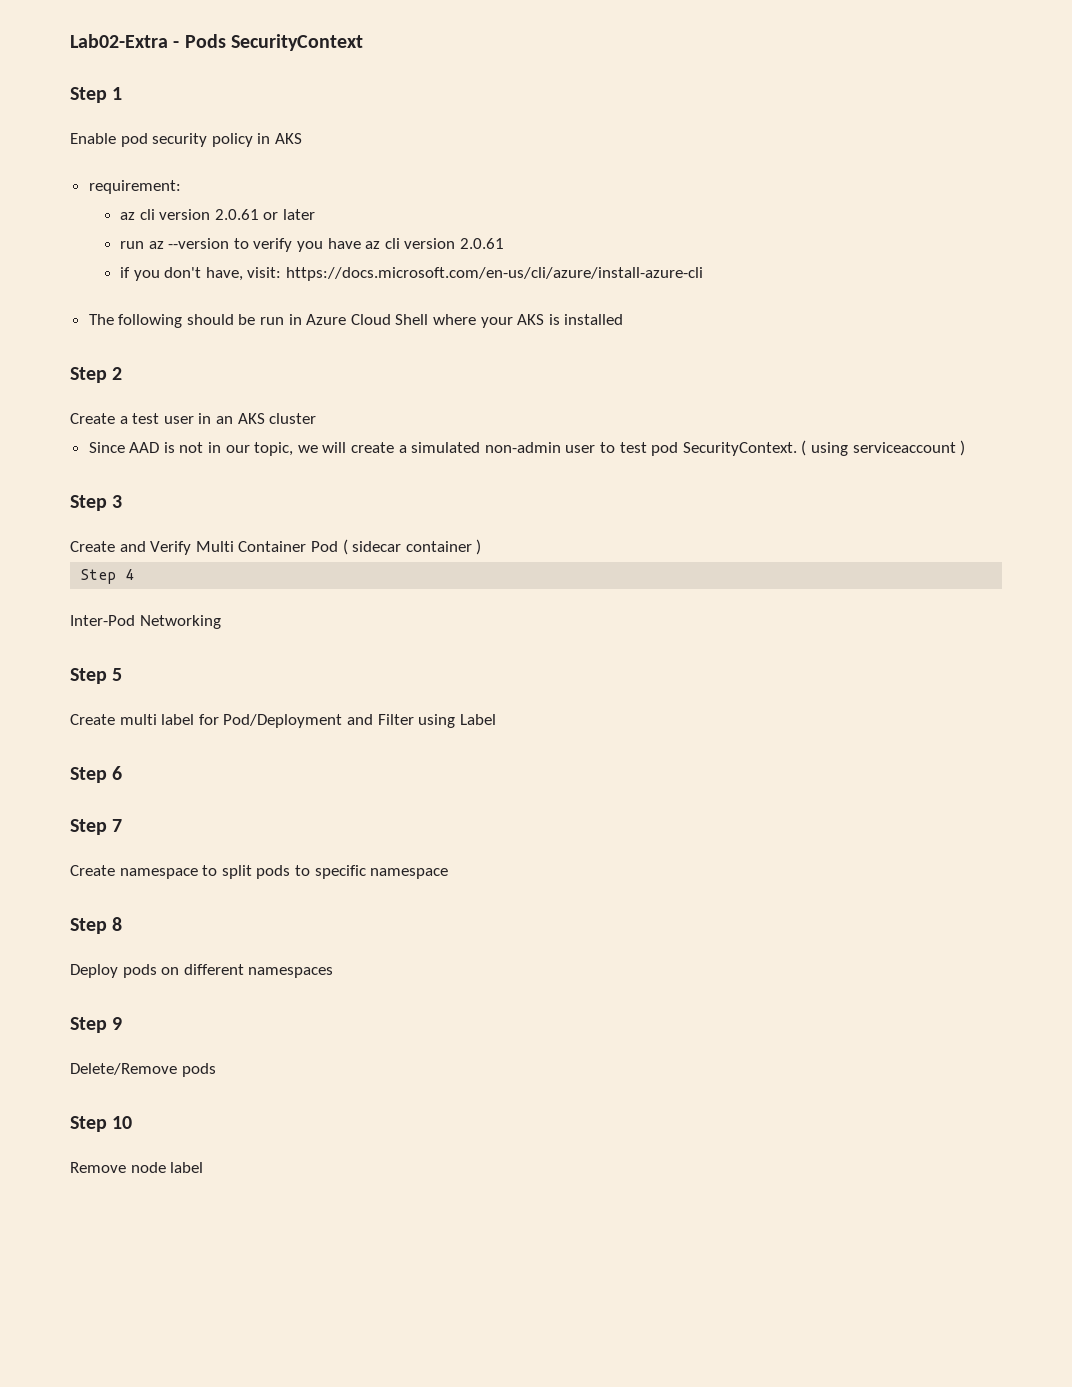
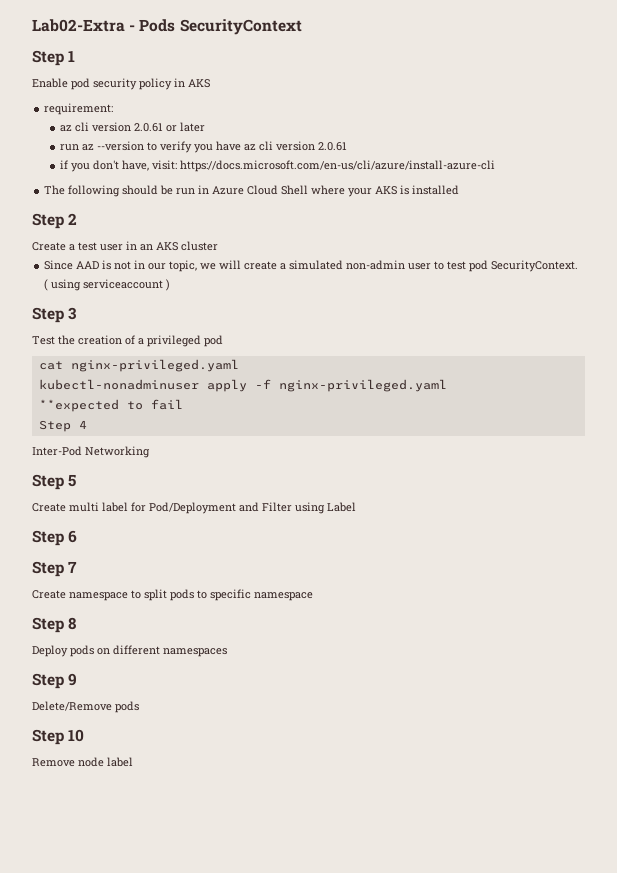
- Create and Verify Multi Container Pod ( sidecar container )
+ Test the creation of a privileged pod
+ cat nginx-privileged.yaml
+ kubectl-nonadminuser apply -f nginx-privileged.yaml
+ **expected to fail

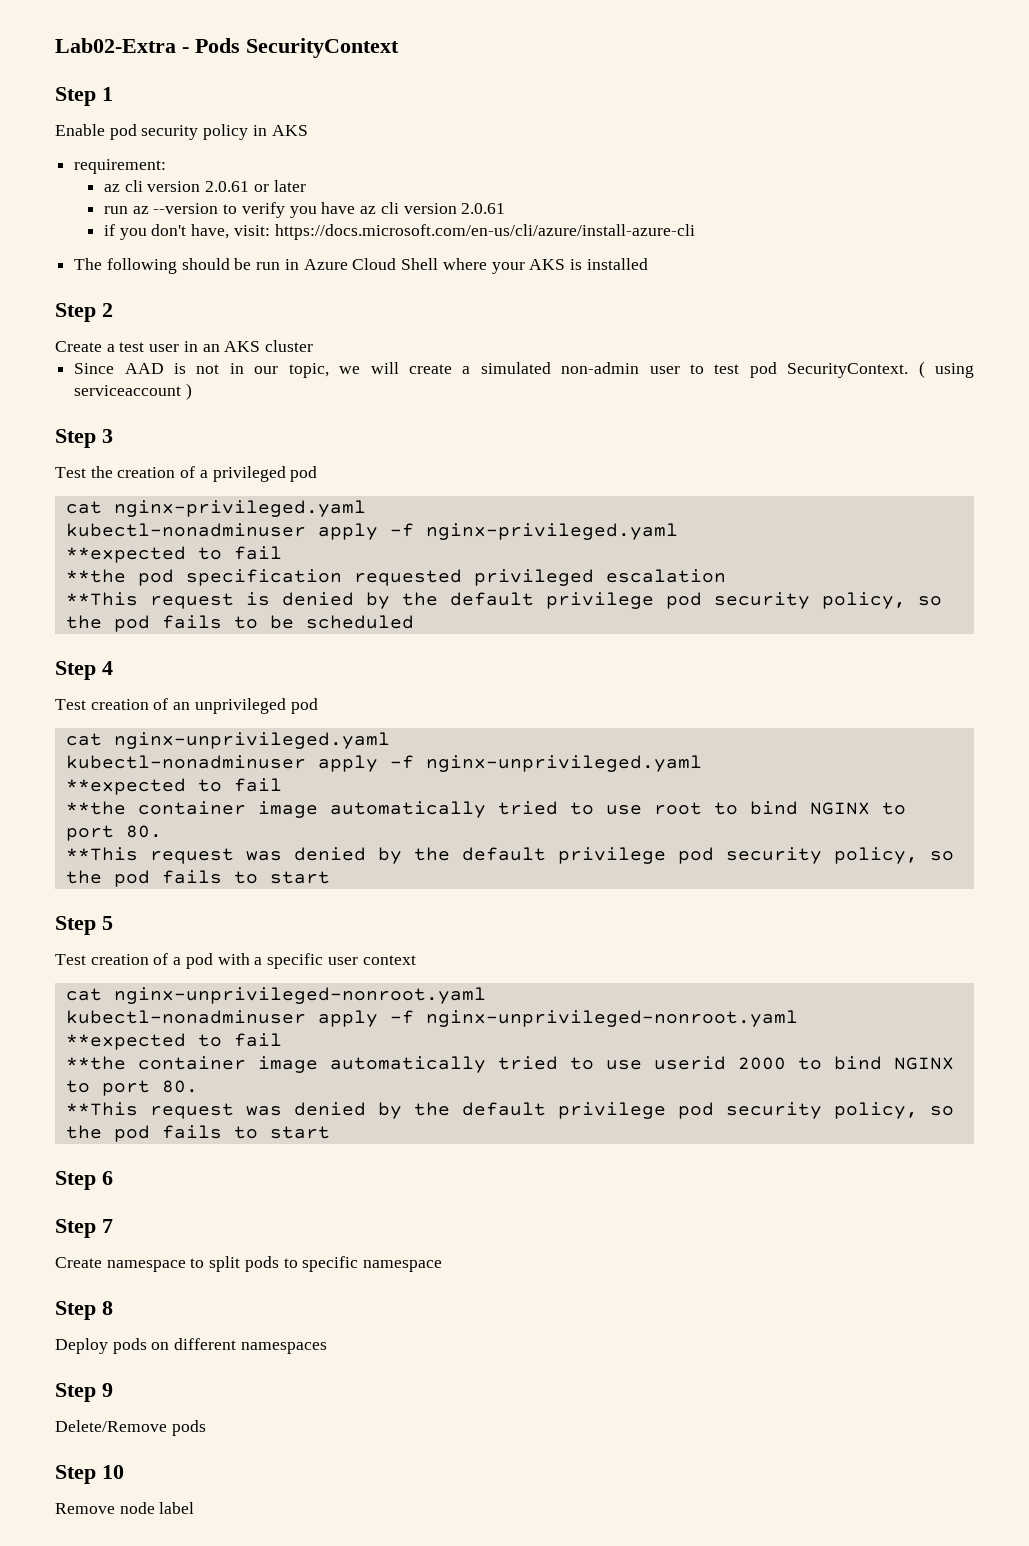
+ **the pod specification requested privileged escalation
+ **This request is denied by the default privilege pod security policy, so the pod fails to be scheduled
  Step 4
- Inter-Pod Networking
+ Test creation of an unprivileged pod
+ cat nginx-unprivileged.yaml
+ kubectl-nonadminuser apply -f nginx-unprivileged.yaml
+ **expected to fail
+ **the container image automatically tried to use root to bind NGINX to port 80.
+ **This request was denied by the default privilege pod security policy, so the pod fails to start
  Step 5
- Create multi label for Pod/Deployment and Filter using Label
+ Test creation of a pod with a specific user context
+ cat nginx-unprivileged-nonroot.yaml
+ kubectl-nonadminuser apply -f nginx-unprivileged-nonroot.yaml
+ **expected to fail
+ **the container image automatically tried to use userid 2000 to bind NGINX to port 80.
+ **This request was denied by the default privilege pod security policy, so the pod fails to start

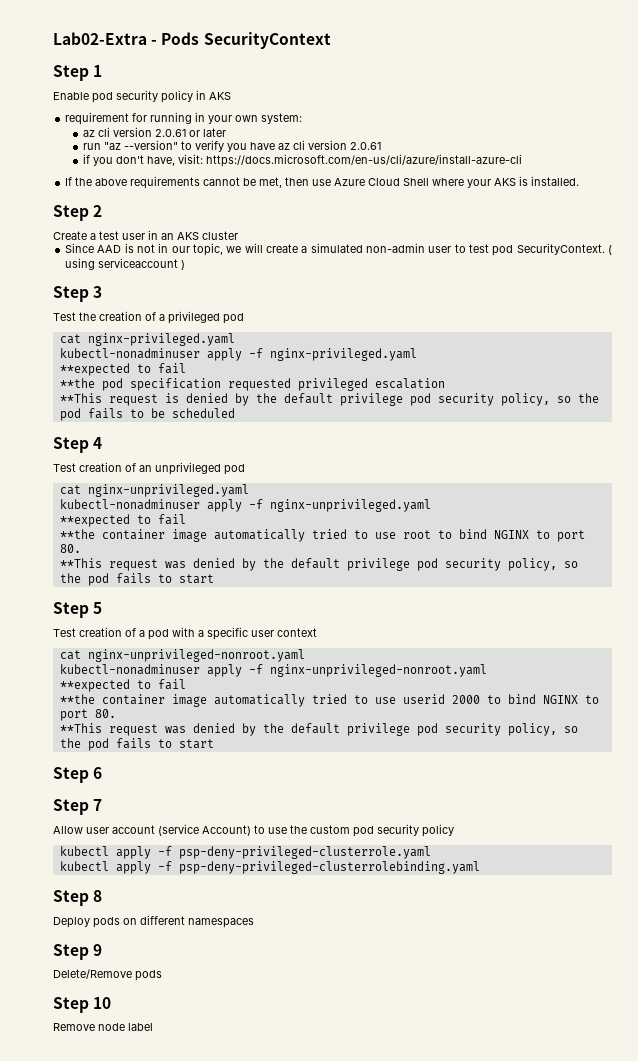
- requirement:
+ requirement for running in your own system:
- run az --version to verify you have az cli version 2.0.61
+ run "az --version" to verify you have az cli version 2.0.61
- The following should be run in Azure Cloud Shell where your AKS is installed
+ If the above requirements cannot be met, then use Azure Cloud Shell where your AKS is installed.
- Create namespace to split pods to specific namespace
+ Allow user account (service Account) to use the custom pod security policy
+ kubectl apply -f psp-deny-privileged-clusterrole.yaml
+ kubectl apply -f psp-deny-privileged-clusterrolebinding.yaml

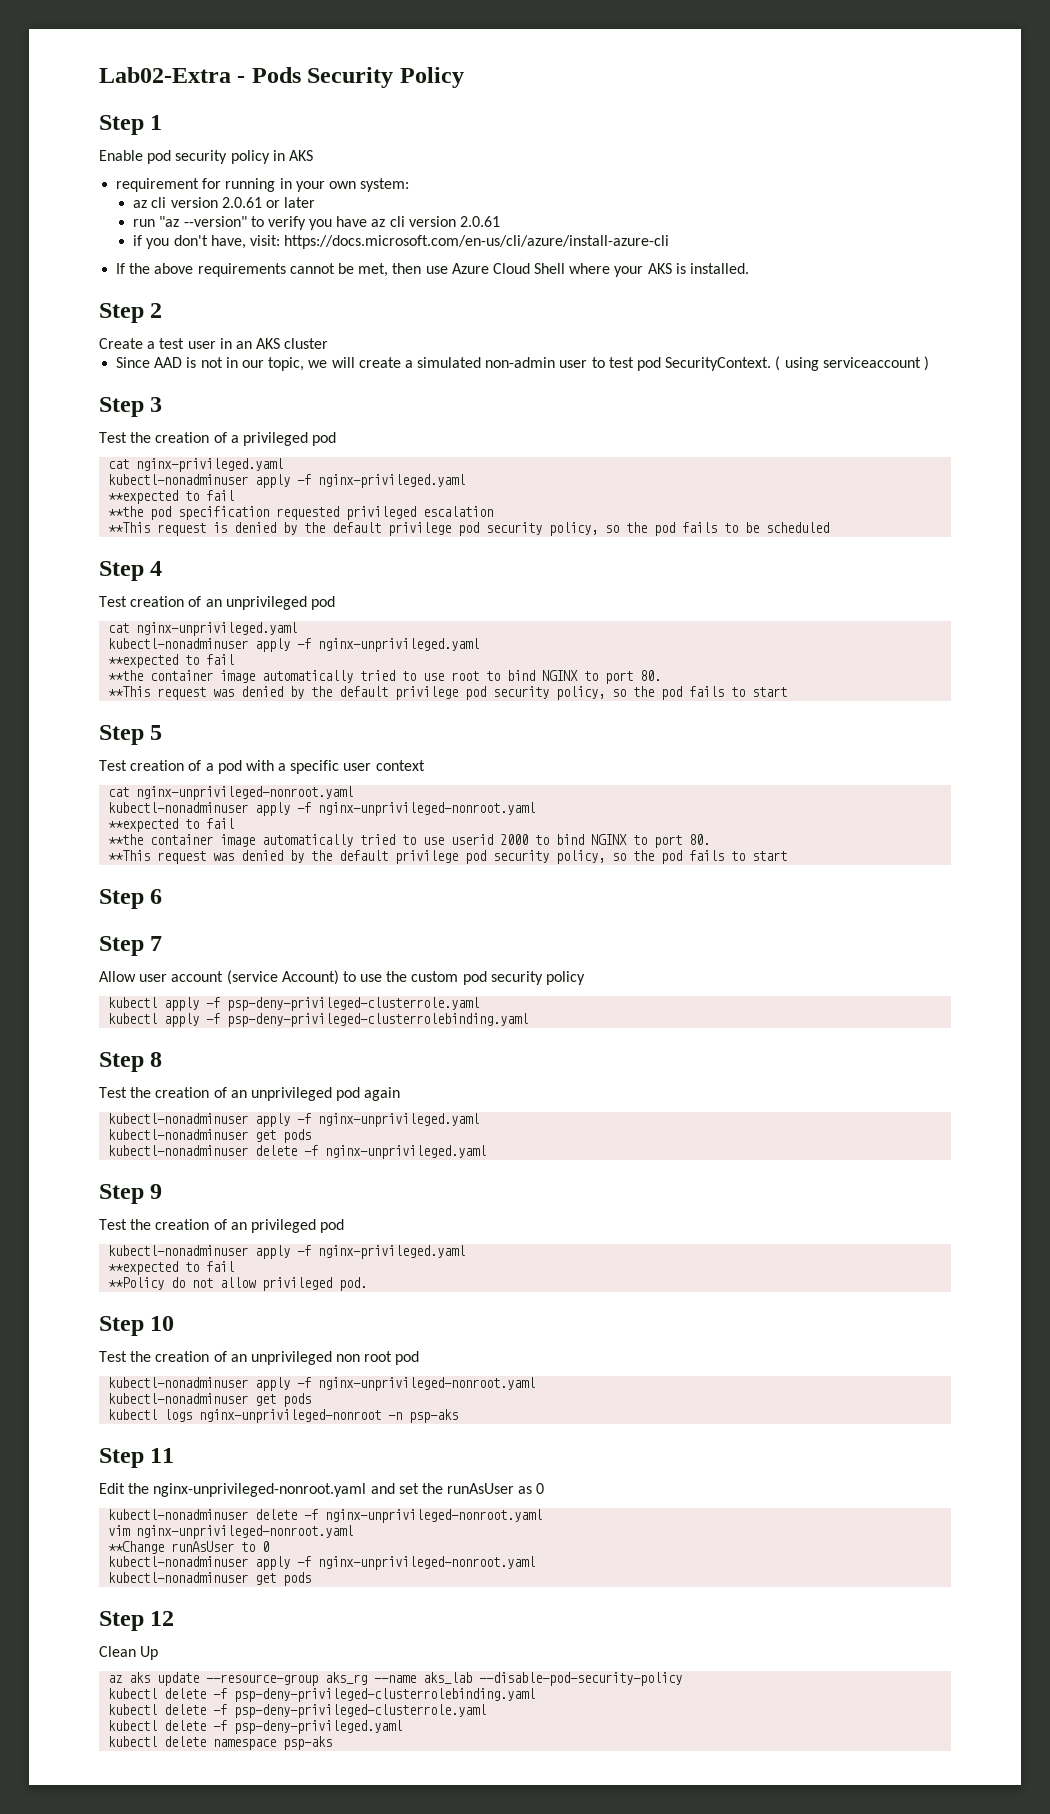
- Lab02-Extra - Pods SecurityContext
+ Lab02-Extra - Pods Security Policy
- Deploy pods on different namespaces
+ Test the creation of an unprivileged pod again
+ kubectl-nonadminuser apply -f nginx-unprivileged.yaml
+ kubectl-nonadminuser get pods
+ kubectl-nonadminuser delete -f nginx-unprivileged.yaml
  Step 9
- Delete/Remove pods
+ Test the creation of an privileged pod
+ kubectl-nonadminuser apply -f nginx-privileged.yaml
+ **expected to fail
+ **Policy do not allow privileged pod.
  Step 10
- Remove node label
+ Test the creation of an unprivileged non root pod
+ kubectl-nonadminuser apply -f nginx-unprivileged-nonroot.yaml
+ kubectl-nonadminuser get pods
+ kubectl logs nginx-unprivileged-nonroot -n psp-aks
+ Step 11
+ Edit the nginx-unprivileged-nonroot.yaml and set the runAsUser as 0
+ kubectl-nonadminuser delete -f nginx-unprivileged-nonroot.yaml
+ vim nginx-unprivileged-nonroot.yaml
+ **Change runAsUser to 0
+ kubectl-nonadminuser apply -f nginx-unprivileged-nonroot.yaml
+ kubectl-nonadminuser get pods
+ Step 12
+ Clean Up
+ az aks update --resource-group aks_rg --name aks_lab --disable-pod-security-policy
+ kubectl delete -f psp-deny-privileged-clusterrolebinding.yaml
+ kubectl delete -f psp-deny-privileged-clusterrole.yaml
+ kubectl delete -f psp-deny-privileged.yaml
+ kubectl delete namespace psp-aks

